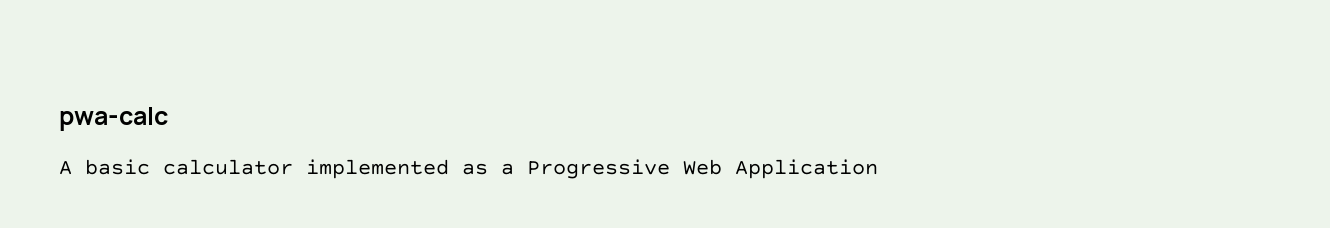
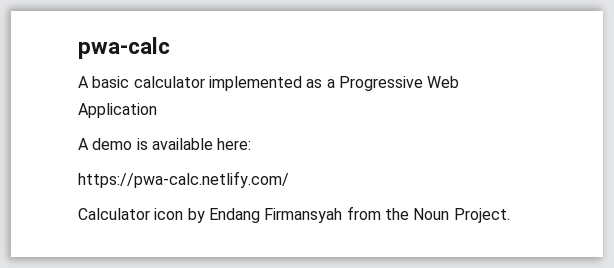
+ A demo is available here:
+ https://pwa-calc.netlify.com/
+ Calculator icon by Endang Firmansyah from the Noun Project.

